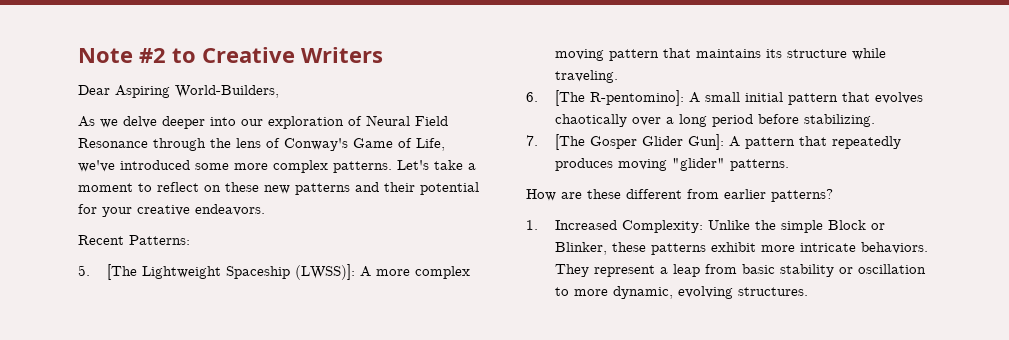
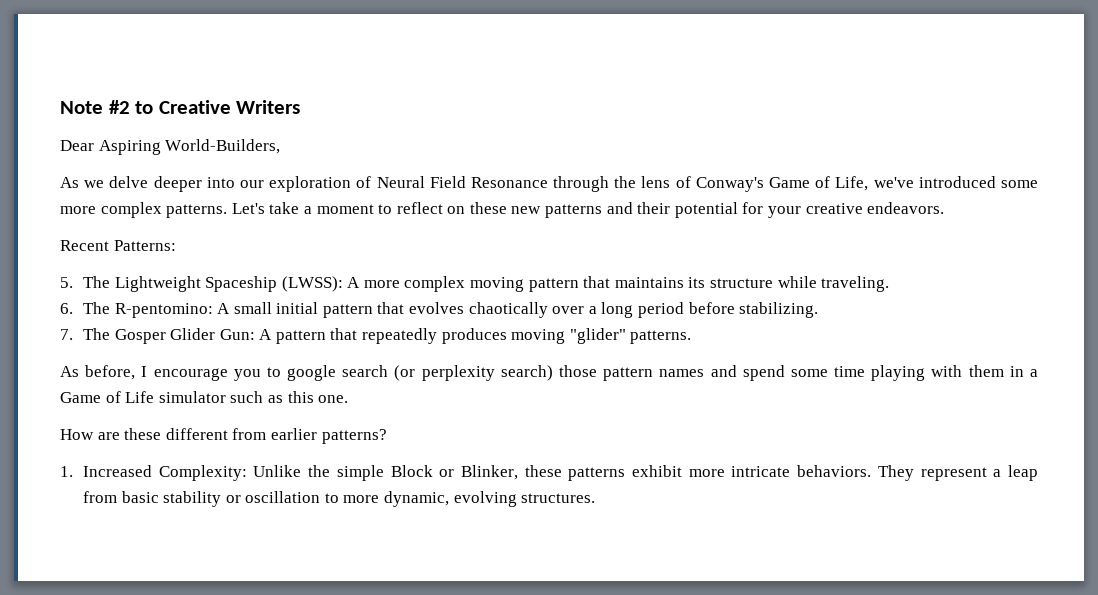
- 5. [The Lightweight Spaceship (LWSS)]: A more complex moving pattern that maintains its structure while traveling.
+ 5. The Lightweight Spaceship (LWSS): A more complex moving pattern that maintains its structure while traveling.
- 6. [The R-pentomino]: A small initial pattern that evolves chaotically over a long period before stabilizing.
+ 6. The R-pentomino: A small initial pattern that evolves chaotically over a long period before stabilizing.
- 7. [The Gosper Glider Gun]: A pattern that repeatedly produces moving "glider" patterns.
+ 7. The Gosper Glider Gun: A pattern that repeatedly produces moving "glider" patterns.
+ As before, I encourage you to google search (or perplexity search) those pattern names and spend some time playing with them in a Game of Life simulator such as this one.

